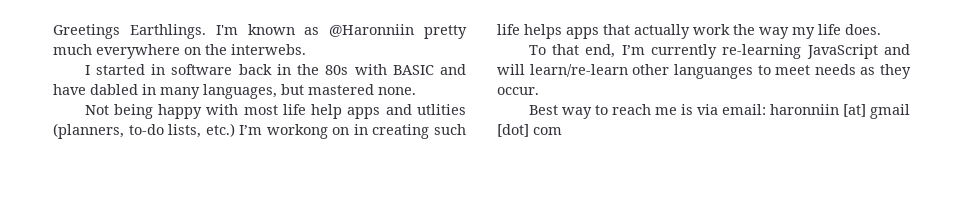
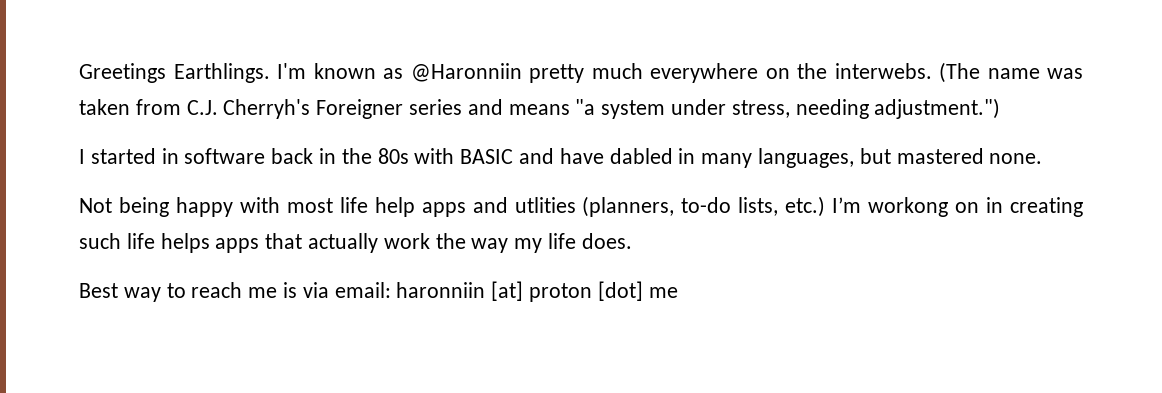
+ (The name was taken from C.J. Cherryh's Foreigner series and means "a system under stress, needing adjustment.")
- To that end, I’m currently re-learning JavaScript and will learn/re-learn other languanges to meet needs as they occur.
- Best way to reach me is via email: haronniin [at] gmail [dot] com
+ Best way to reach me is via email: haronniin [at] proton [dot] me

